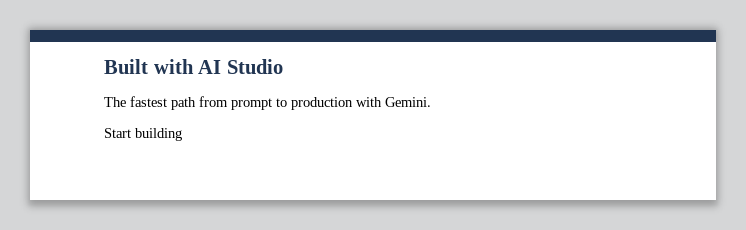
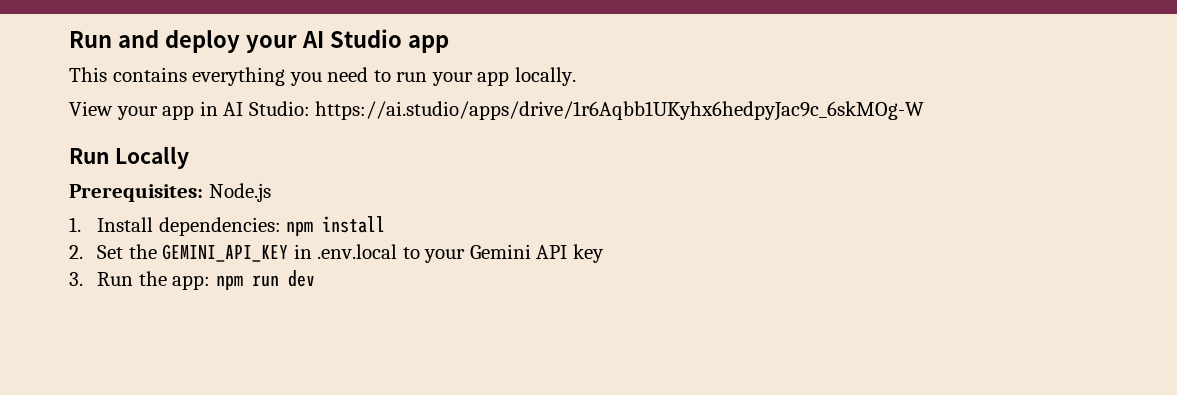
- Built with AI Studio
- The fastest path from prompt to production with Gemini.
- Start building
+ Run and deploy your AI Studio app
+ This contains everything you need to run your app locally.
+ View your app in AI Studio: https://ai.studio/apps/drive/1r6Aqbb1UKyhx6hedpyJac9c_6skMOg-W
+ Run Locally
+ Prerequisites: Node.js
+ 1. Install dependencies: npm install
+ 2. Set the GEMINI_API_KEY in .env.local to your Gemini API key
+ 3. Run the app: npm run dev

